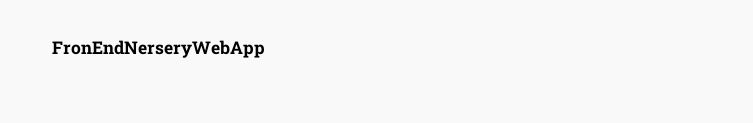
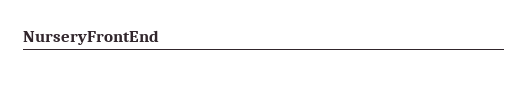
- FronEndNerseryWebApp
+ NurseryFrontEnd

